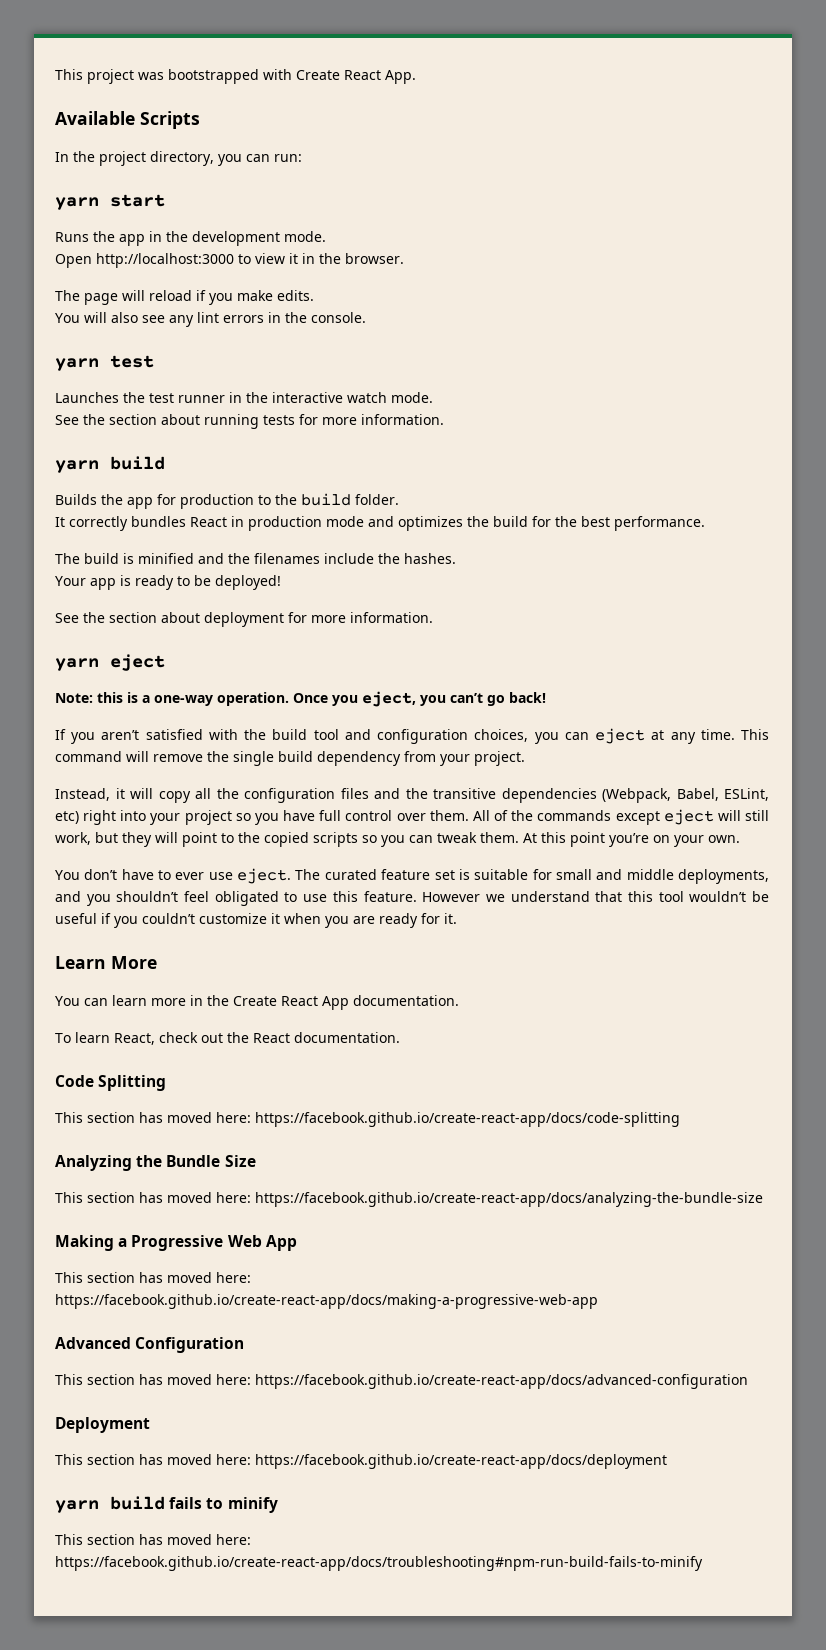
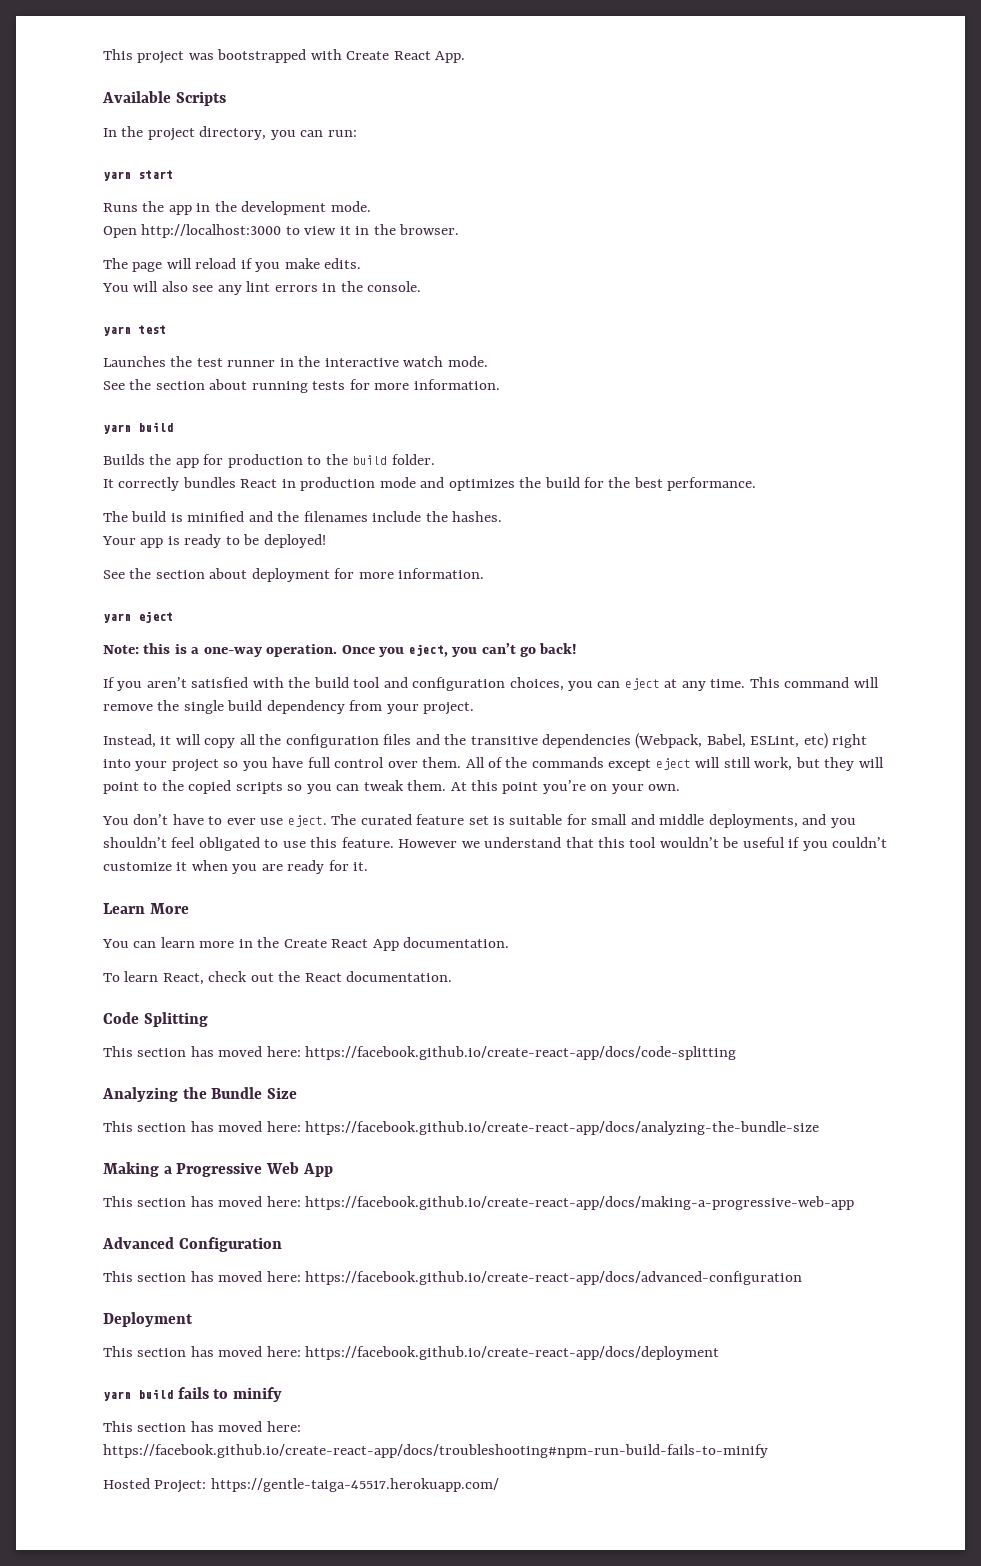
+ Hosted Project: https://gentle-taiga-45517.herokuapp.com/

